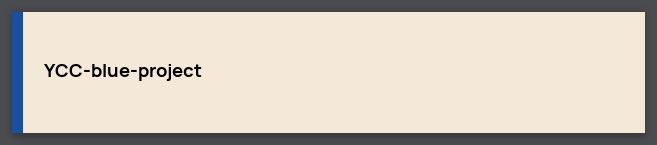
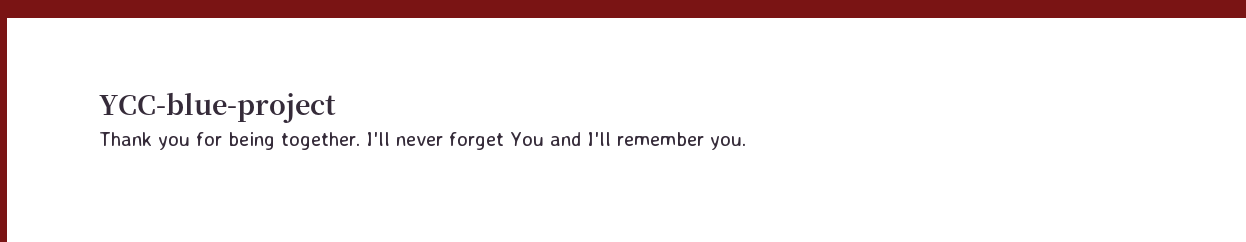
+ Thank you for being together. I'll never forget You and I'll remember you.

